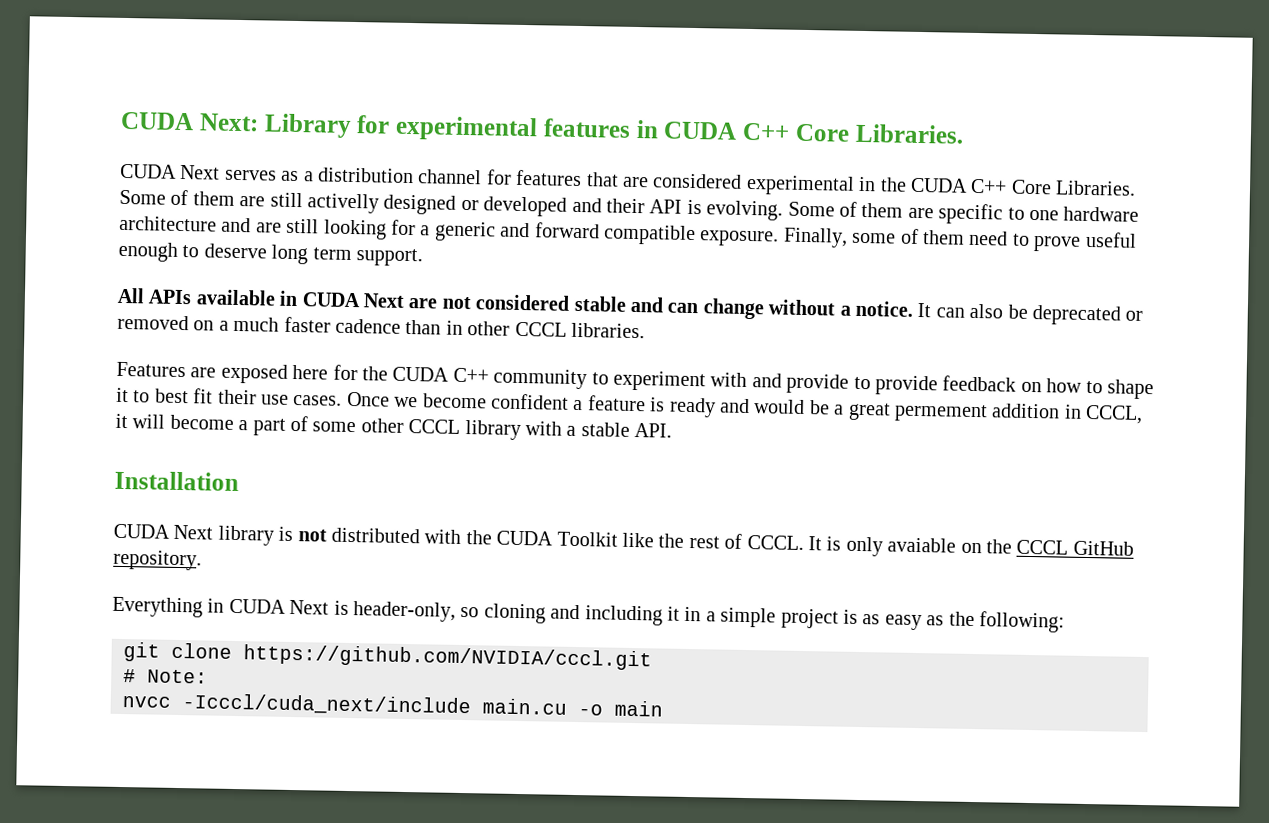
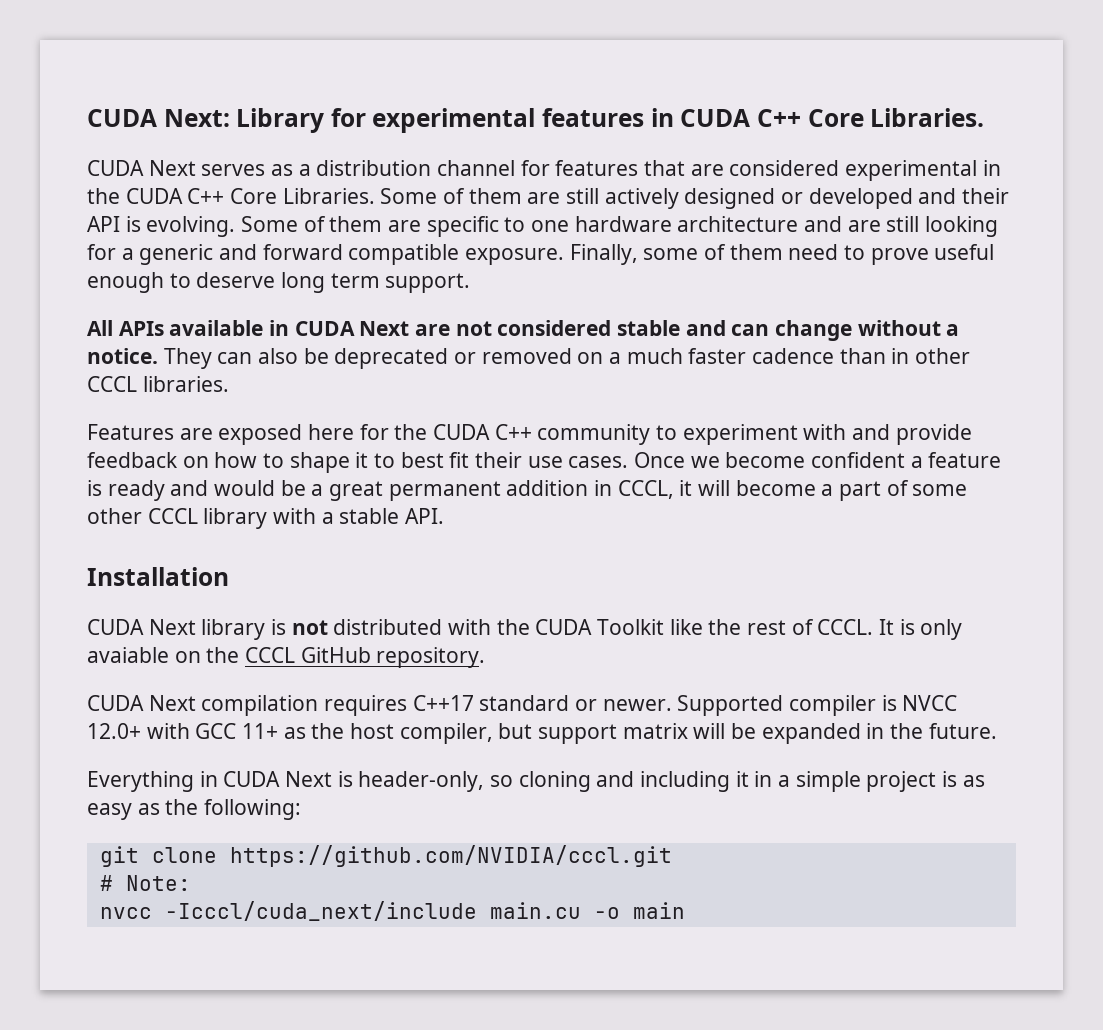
- Some of them are still activelly designed or developed and their API is evolving.
+ Some of them are still actively designed or developed and their API is evolving.
- It can also be deprecated or removed on a much faster cadence than in other CCCL libraries.
+ They can also be deprecated or removed on a much faster cadence than in other CCCL libraries.
- Features are exposed here for the CUDA C++ community to experiment with and provide to provide feedback on how to shape it to best fit their use cases.
+ Features are exposed here for the CUDA C++ community to experiment with and provide feedback on how to shape it to best fit their use cases.
- Once we become confident a feature is ready and would be a great permement addition in CCCL, it will become a part of some other CCCL library with a stable API.
+ Once we become confident a feature is ready and would be a great permanent addition in CCCL, it will become a part of some other CCCL library with a stable API.
+ CUDA Next compilation requires C++17 standard or newer. Supported compiler is NVCC 12.0+ with GCC 11+ as the host compiler, but support matrix will be expanded in the future.

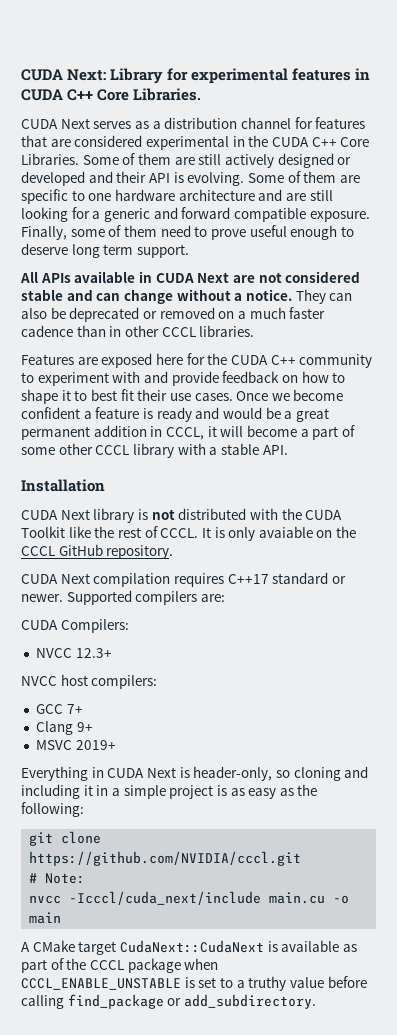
- Supported compiler is NVCC 12.0+ with GCC 11+ as the host compiler, but support matrix will be expanded in the future.
+ Supported compilers are:
+ CUDA Compilers:
+ NVCC 12.3+
+ NVCC host compilers:
+ GCC 7+
+ Clang 9+
+ MSVC 2019+
+ A CMake target CudaNext::CudaNext is available as part of the CCCL package when CCCL_ENABLE_UNSTABLE is set to a truthy value before calling find_package or add_subdirectory.

